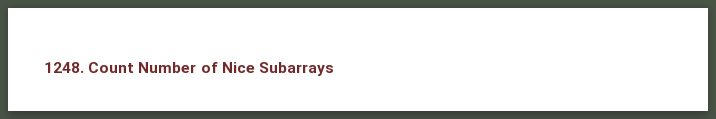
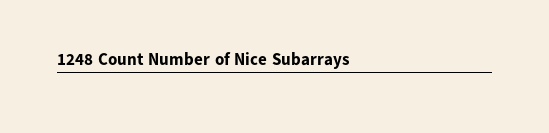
- 1248. Count Number of Nice Subarrays
+ 1248 Count Number of Nice Subarrays

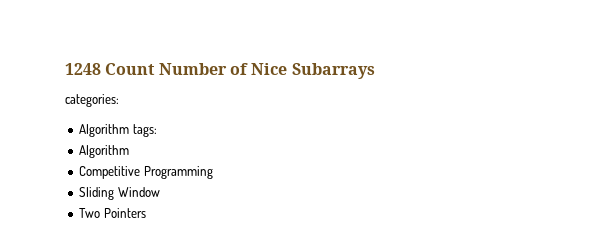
+ categories:
+ Algorithm tags:
+ Algorithm
+ Competitive Programming
+ Sliding Window
+ Two Pointers

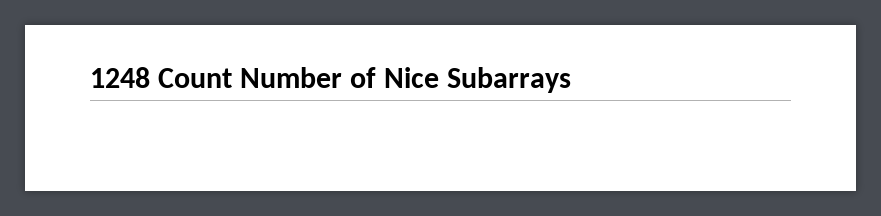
- categories:
- Algorithm tags:
- Algorithm
- Competitive Programming
- Sliding Window
- Two Pointers

